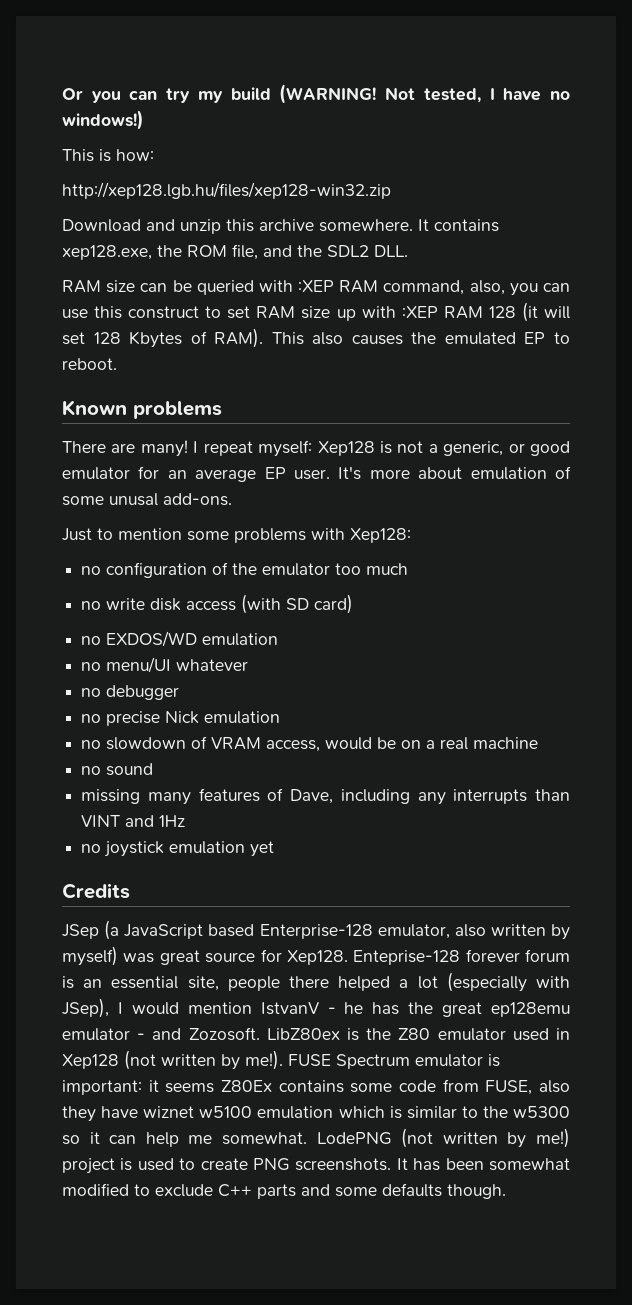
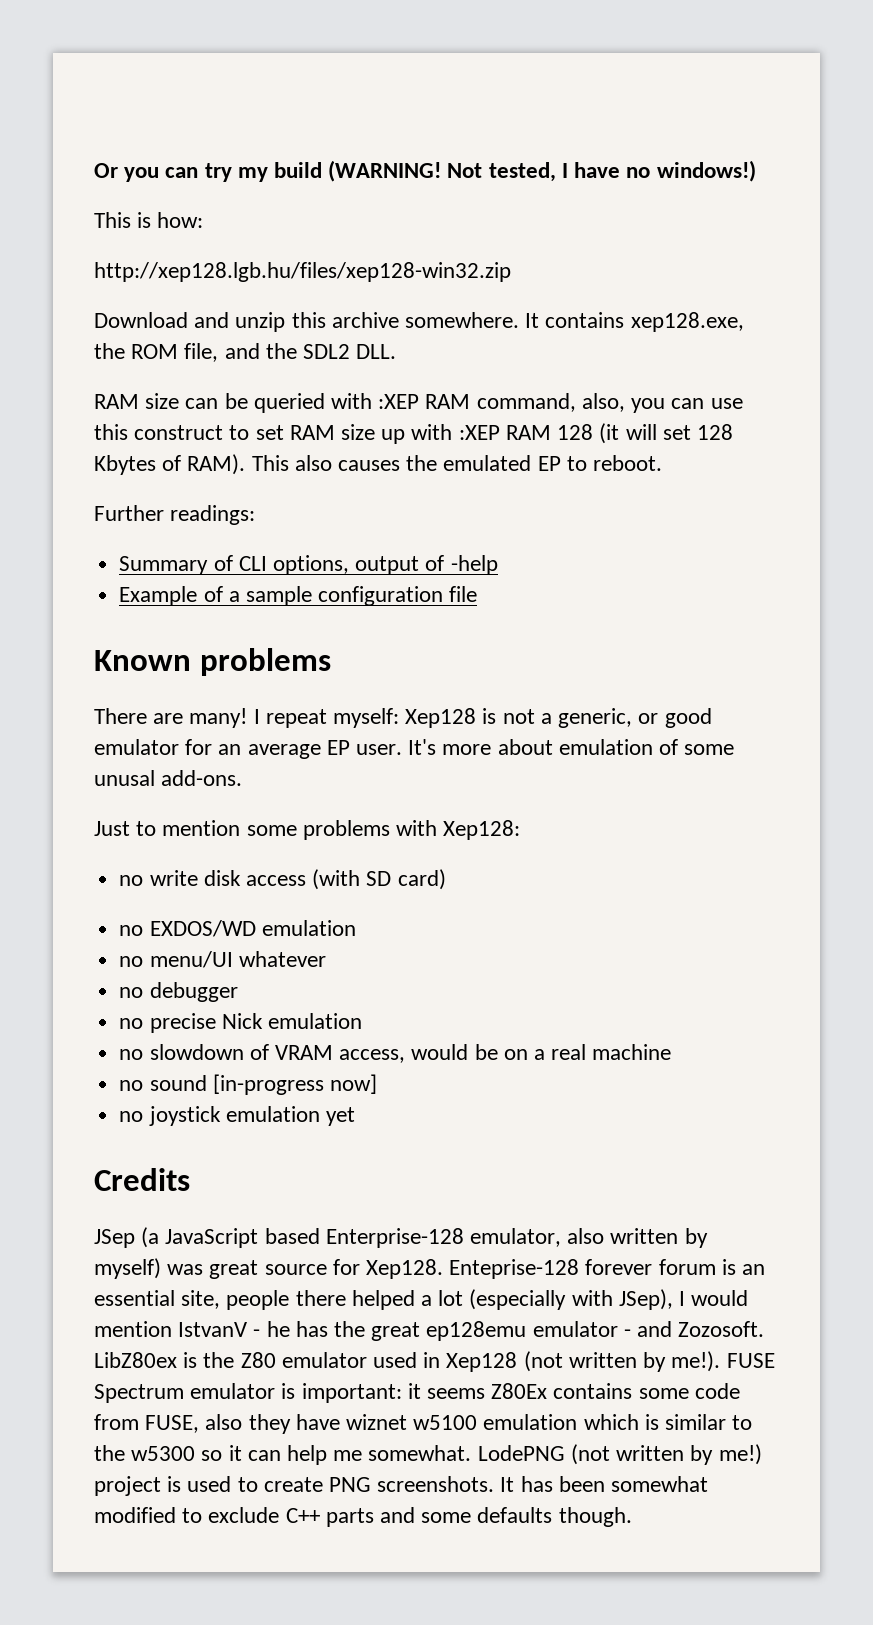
+ Further readings:
+ Summary of CLI options, output of -help
+ Example of a sample configuration file
- no configuration of the emulator too much
- no sound
- missing many features of Dave, including any interrupts than VINT and 1Hz
+ no sound [in-progress now]

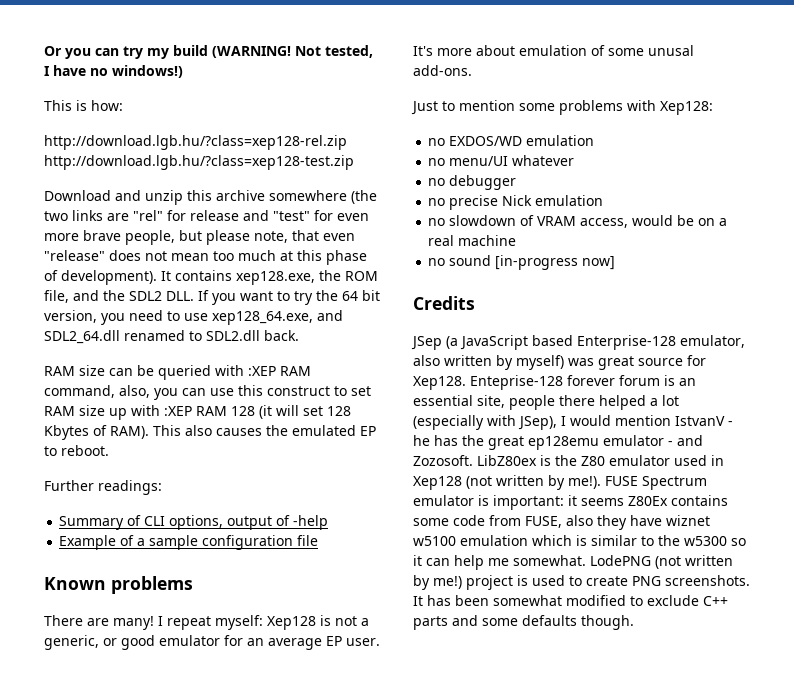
- http://xep128.lgb.hu/files/xep128-win32.zip
+ http://download.lgb.hu/?class=xep128-rel.zip http://download.lgb.hu/?class=xep128-test.zip
- Download and unzip this archive somewhere.
+ Download and unzip this archive somewhere (the two links are "rel" for release and "test" for even more brave people, but please note, that even "release" does not mean too much at this phase of development).
- It contains xep128.exe, the ROM file, and the SDL2 DLL.
+ It contains xep128.exe, the ROM file, and the SDL2 DLL. If you want to try the 64 bit version, you need to use xep128_64.exe, and SDL2_64.dll renamed to SDL2.dll back.
- no write disk access (with SD card)
- no joystick emulation yet

